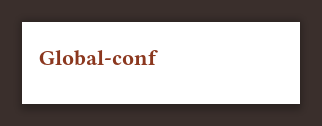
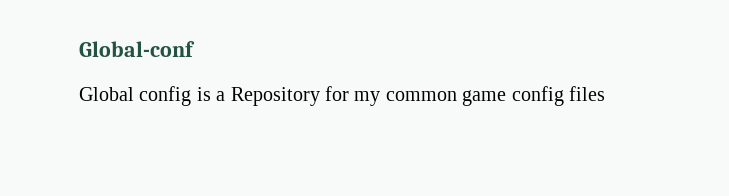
+ Global config is a Repository for my common game config files

